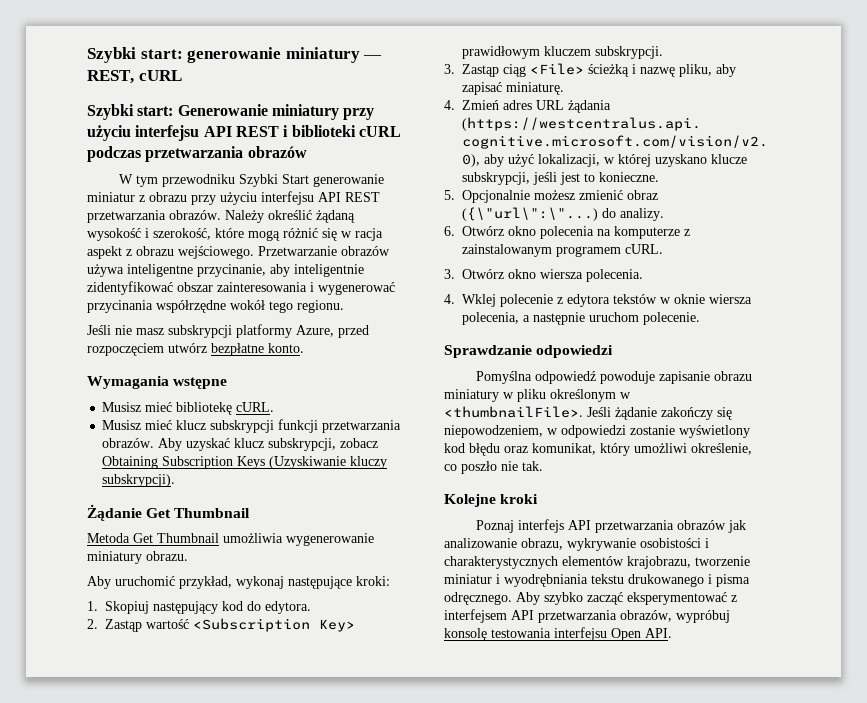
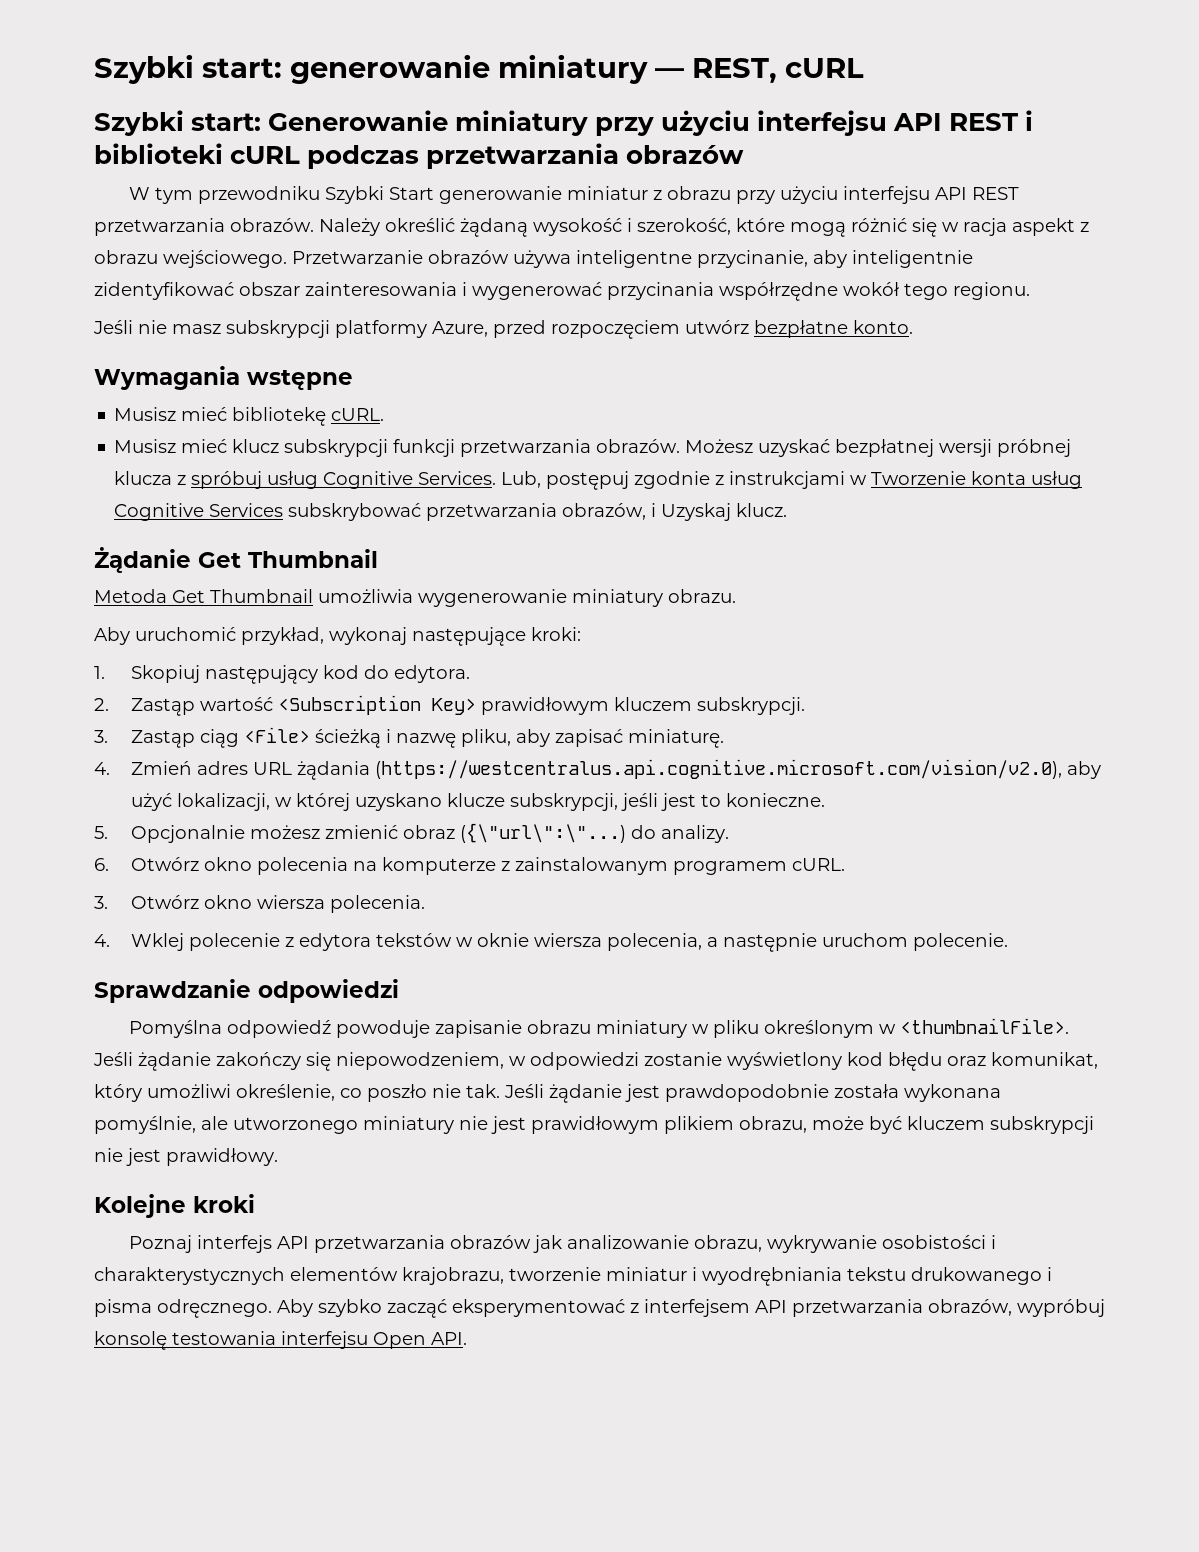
- Aby uzyskać klucz subskrypcji, zobacz Obtaining Subscription Keys (Uzyskiwanie kluczy subskrypcji).
+ Możesz uzyskać bezpłatnej wersji próbnej klucza z spróbuj usług Cognitive Services. Lub, postępuj zgodnie z instrukcjami w Tworzenie konta usług Cognitive Services subskrybować przetwarzania obrazów, i Uzyskaj klucz.
+ Jeśli żądanie jest prawdopodobnie została wykonana pomyślnie, ale utworzonego miniatury nie jest prawidłowym plikiem obrazu, może być kluczem subskrypcji nie jest prawidłowy.

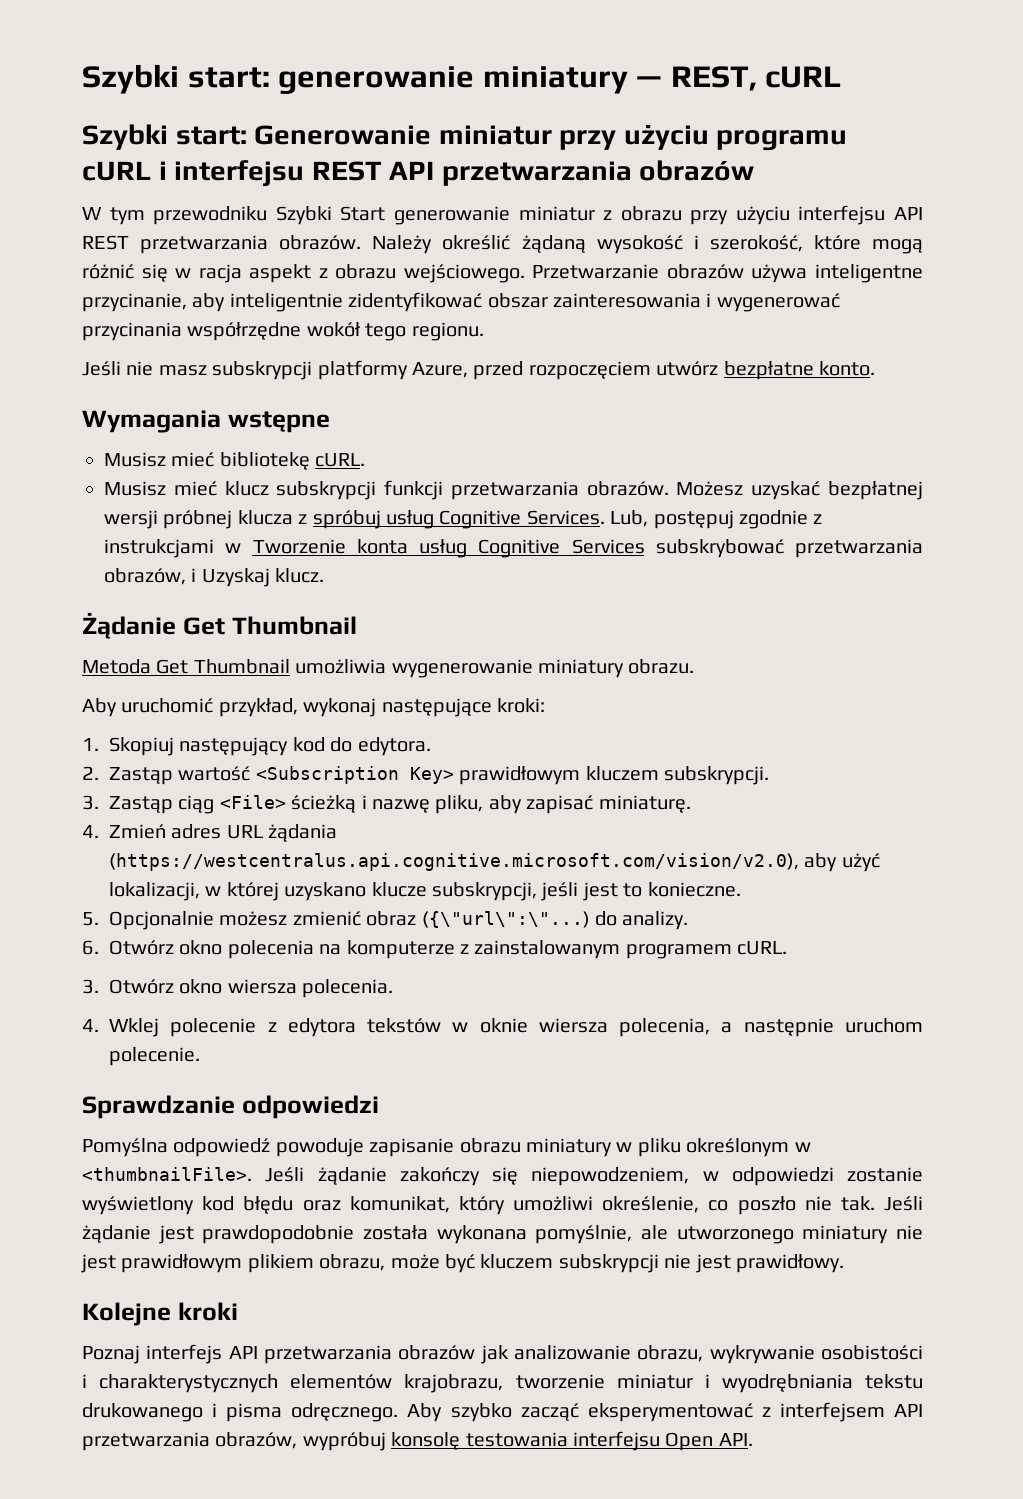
- Szybki start: Generowanie miniatury przy użyciu interfejsu API REST i biblioteki cURL podczas przetwarzania obrazów
+ Szybki start: Generowanie miniatur przy użyciu programu cURL i interfejsu REST API przetwarzania obrazów

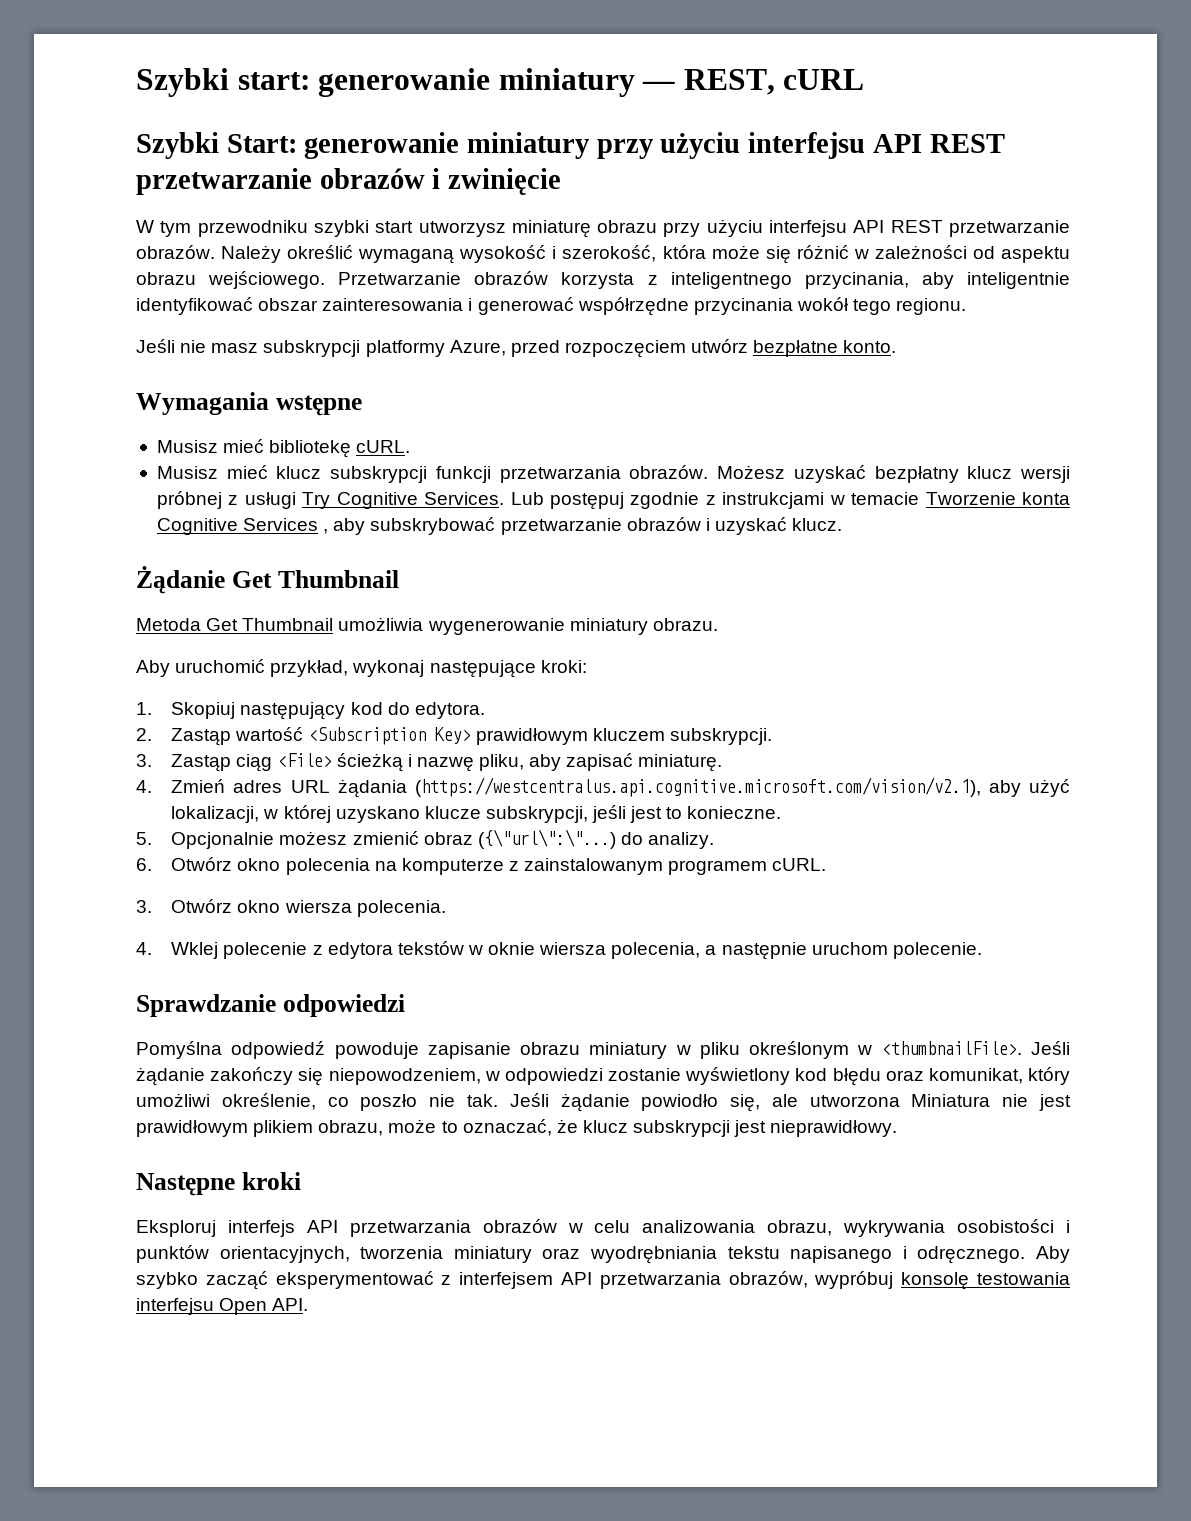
- Szybki start: Generowanie miniatur przy użyciu programu cURL i interfejsu REST API przetwarzania obrazów
- W tym przewodniku Szybki Start generowanie miniatur z obrazu przy użyciu interfejsu API REST przetwarzania obrazów.
+ Szybki Start: generowanie miniatury przy użyciu interfejsu API REST przetwarzanie obrazów i zwinięcie
+ W tym przewodniku szybki start utworzysz miniaturę obrazu przy użyciu interfejsu API REST przetwarzanie obrazów.
- Należy określić żądaną wysokość i szerokość, które mogą różnić się w racja aspekt z obrazu wejściowego. Przetwarzanie obrazów używa inteligentne przycinanie, aby inteligentnie zidentyfikować obszar zainteresowania i wygenerować przycinania współrzędne wokół tego regionu.
+ Należy określić wymaganą wysokość i szerokość, która może się różnić w zależności od aspektu obrazu wejściowego. Przetwarzanie obrazów korzysta z inteligentnego przycinania, aby inteligentnie identyfikować obszar zainteresowania i generować współrzędne przycinania wokół tego regionu.
- Możesz uzyskać bezpłatnej wersji próbnej klucza z spróbuj usług Cognitive Services.
+ Możesz uzyskać bezpłatny klucz wersji próbnej z usługi Try Cognitive Services.
- Lub, postępuj zgodnie z instrukcjami w Tworzenie konta usług Cognitive Services subskrybować przetwarzania obrazów, i Uzyskaj klucz.
+ Lub postępuj zgodnie z instrukcjami w temacie Tworzenie konta Cognitive Services , aby subskrybować przetwarzanie obrazów i uzyskać klucz.
- 4. Zmień adres URL żądania (https://westcentralus.api.cognitive.microsoft.com/vision/v2.0), aby użyć lokalizacji, w której uzyskano klucze subskrypcji, jeśli jest to konieczne.
+ 4. Zmień adres URL żądania (https://westcentralus.api.cognitive.microsoft.com/vision/v2.1), aby użyć lokalizacji, w której uzyskano klucze subskrypcji, jeśli jest to konieczne.
- Jeśli żądanie jest prawdopodobnie została wykonana pomyślnie, ale utworzonego miniatury nie jest prawidłowym plikiem obrazu, może być kluczem subskrypcji nie jest prawidłowy.
- Kolejne kroki
+ Jeśli żądanie powiodło się, ale utworzona Miniatura nie jest prawidłowym plikiem obrazu, może to oznaczać, że klucz subskrypcji jest nieprawidłowy.
+ Następne kroki
- Poznaj interfejs API przetwarzania obrazów jak analizowanie obrazu, wykrywanie osobistości i charakterystycznych elementów krajobrazu, tworzenie miniatur i wyodrębniania tekstu drukowanego i pisma odręcznego.
+ Eksploruj interfejs API przetwarzania obrazów w celu analizowania obrazu, wykrywania osobistości i punktów orientacyjnych, tworzenia miniatury oraz wyodrębniania tekstu napisanego i odręcznego.

